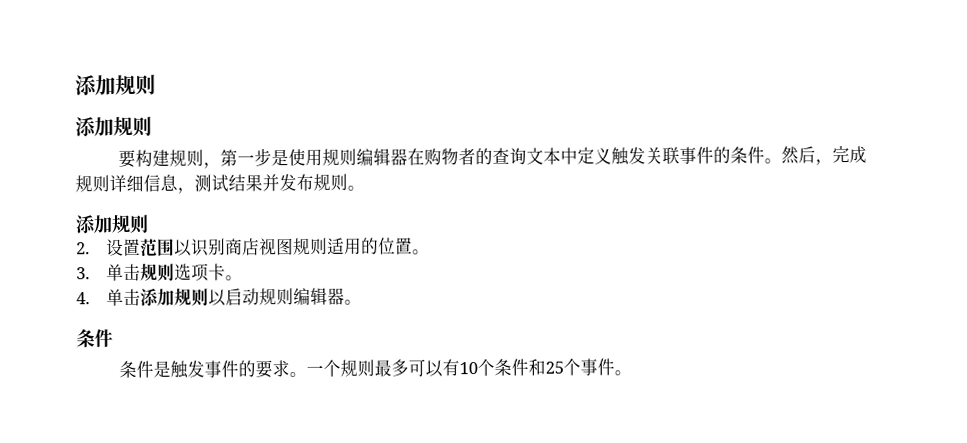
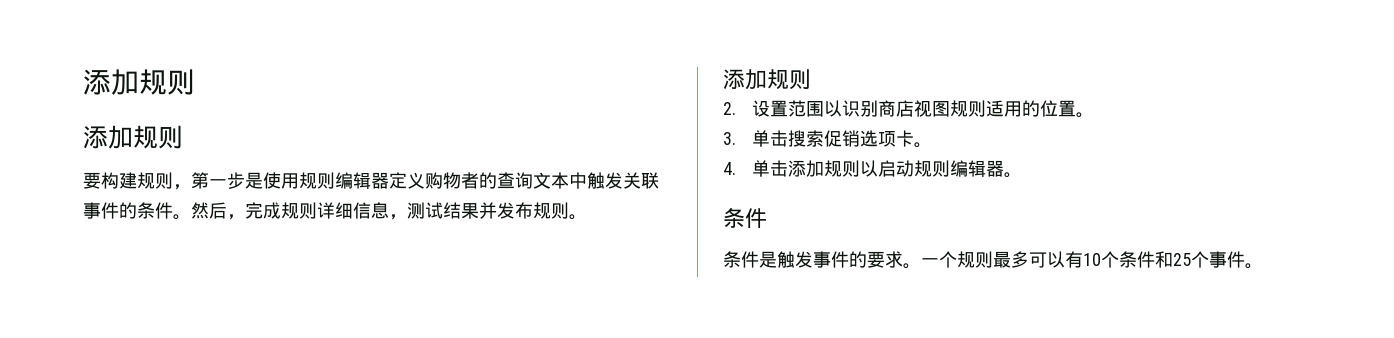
- 要构建规则，第一步是使用规则编辑器在购物者的查询文本中定义触发关联事件的条件。
+ 要构建规则，第一步是使用规则编辑器定义购物者的查询文本中触发关联事件的条件。
- 3.单击规则选项卡。
+ 3.单击搜索促销选项卡。

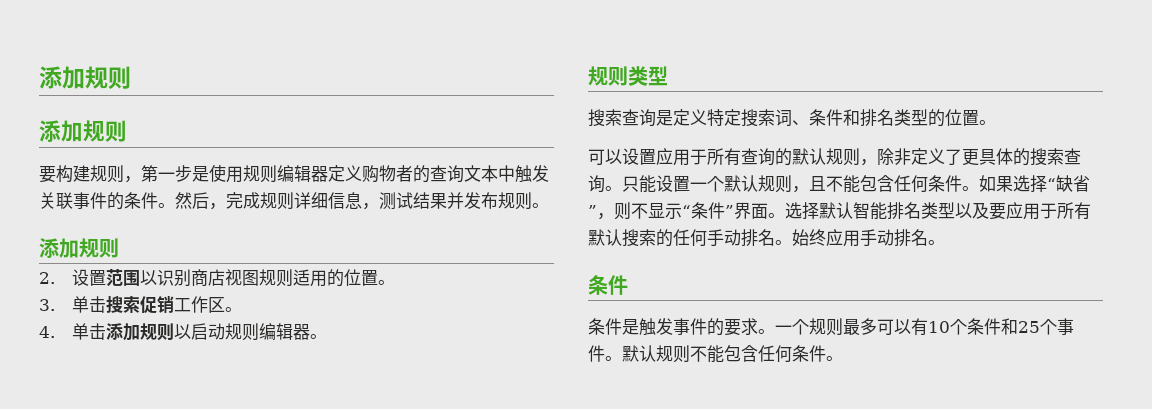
- 3.单击搜索促销选项卡。
+ 3.单击搜索促销工作区。
+ 规则类型
+ 搜索查询是定义特定搜索词、条件和排名类型的位置。
+ 可以设置应用于所有查询的默认规则，除非定义了更具体的搜索查询。只能设置一个默认规则，且不能包含任何条件。如果选择“缺省”，则不显示“条件”界面。选择默认智能排名类型以及要应用于所有默认搜索的任何手动排名。始终应用手动排名。
+ 默认规则不能包含任何条件。

